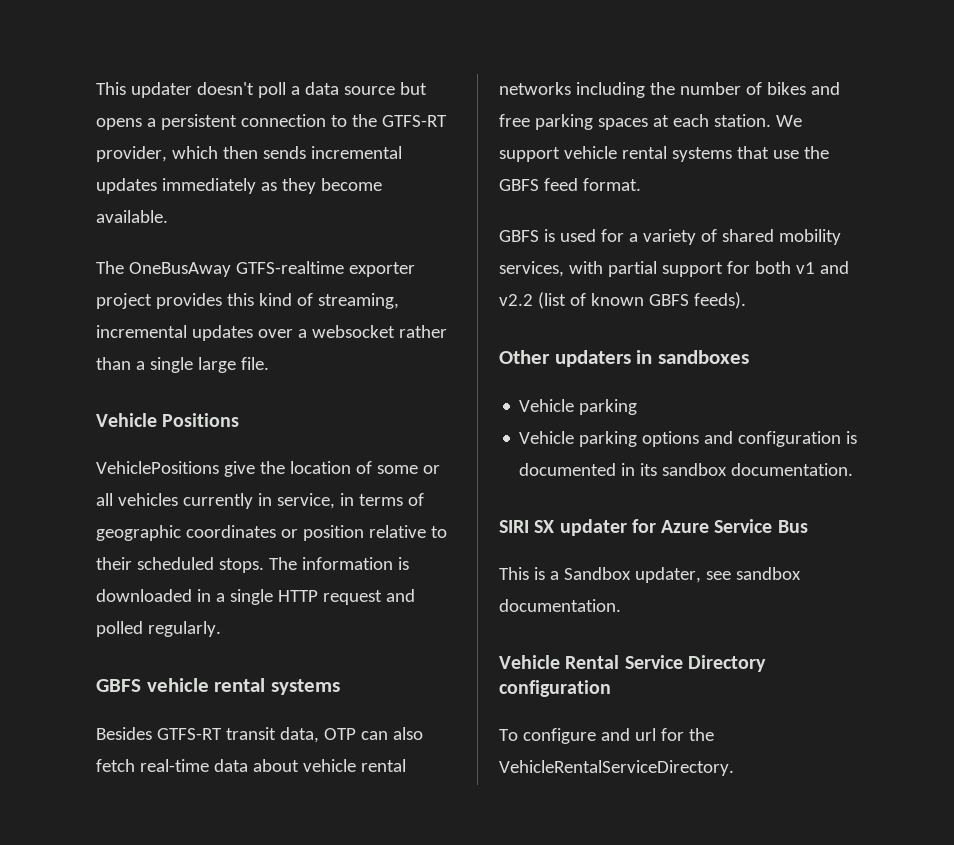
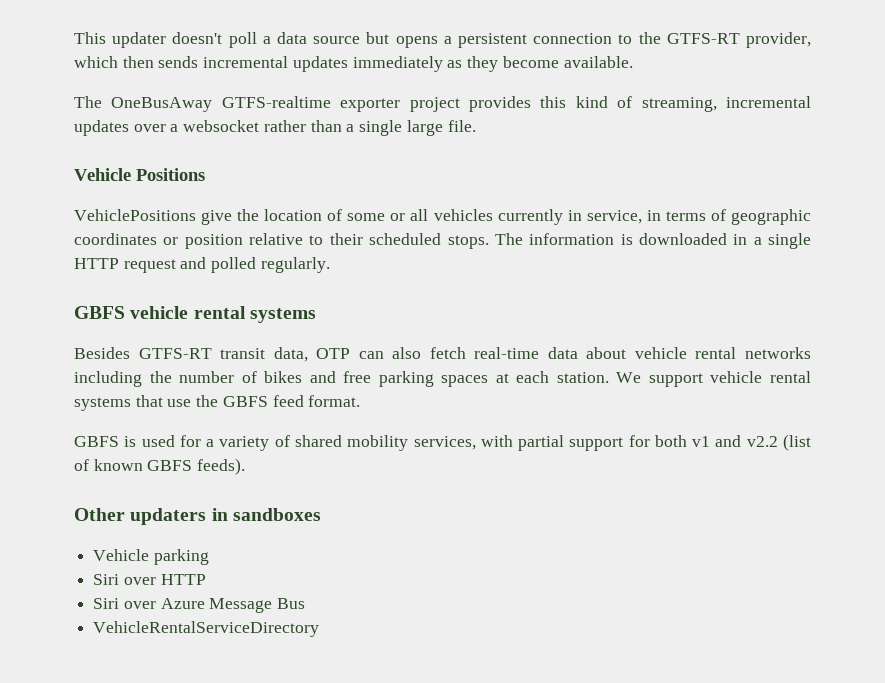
- Vehicle parking options and configuration is documented in its sandbox documentation.
- SIRI SX updater for Azure Service Bus
- This is a Sandbox updater, see sandbox documentation.
- Vehicle Rental Service Directory configuration
- To configure and url for the VehicleRentalServiceDirectory.
+ Siri over HTTP
+ Siri over Azure Message Bus
+ VehicleRentalServiceDirectory

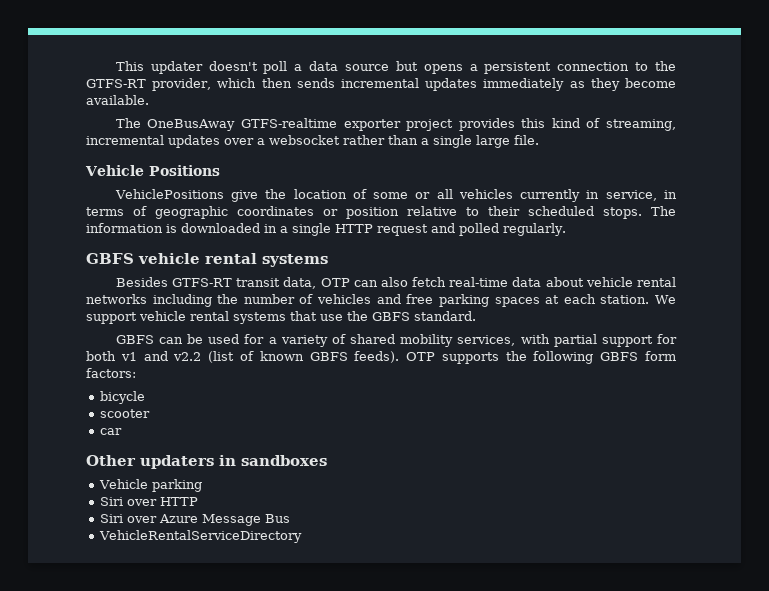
- Besides GTFS-RT transit data, OTP can also fetch real-time data about vehicle rental networks including the number of bikes and free parking spaces at each station.
+ Besides GTFS-RT transit data, OTP can also fetch real-time data about vehicle rental networks including the number of vehicles and free parking spaces at each station.
- We support vehicle rental systems that use the GBFS feed format.
- GBFS is used for a variety of shared mobility services, with partial support for both v1 and v2.2 (list of known GBFS feeds).
+ We support vehicle rental systems that use the GBFS standard.
+ GBFS can be used for a variety of shared mobility services, with partial support for both v1 and v2.2 (list of known GBFS feeds). OTP supports the following GBFS form factors:
+ bicycle
+ scooter
+ car

